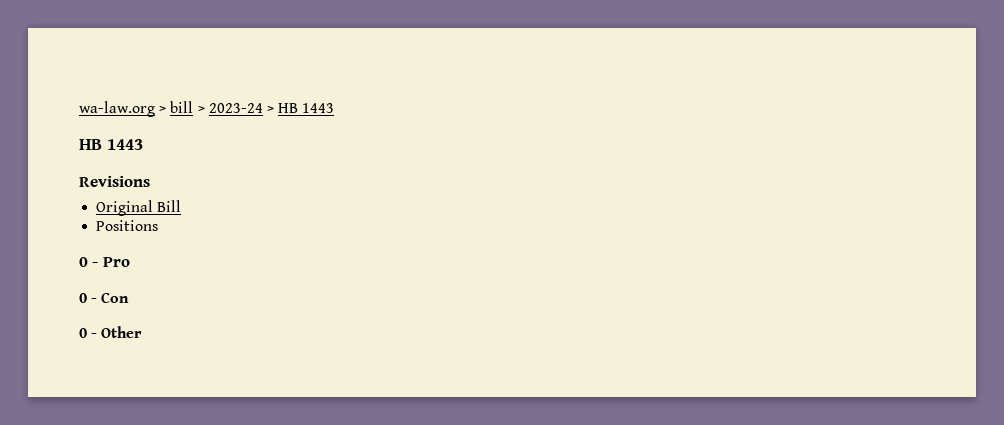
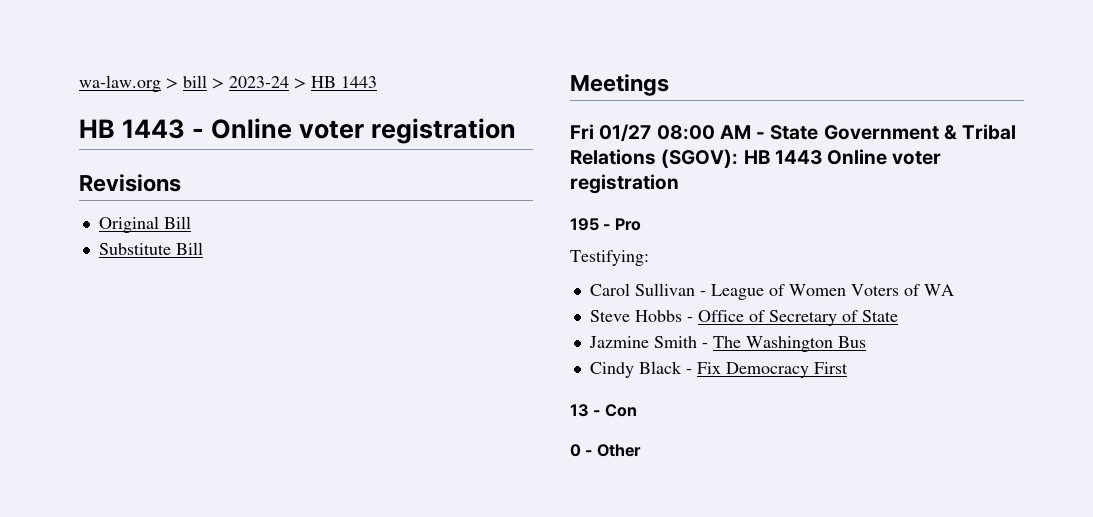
  wa-law.org > bill > 2023-24 > HB 1443
- HB 1443
+ HB 1443 - Online voter registration
- Positions
- 0 - Pro
- 0 - Con
+ Substitute Bill
+ Meetings
+ Fri 01/27 08:00 AM - State Government & Tribal Relations (SGOV): HB 1443 Online voter registration
+ 195 - Pro
+ Testifying:
+ Carol Sullivan - League of Women Voters of WA
+ Steve Hobbs - Office of Secretary of State
+ Jazmine Smith - The Washington Bus
+ Cindy Black - Fix Democracy First
+ 13 - Con

